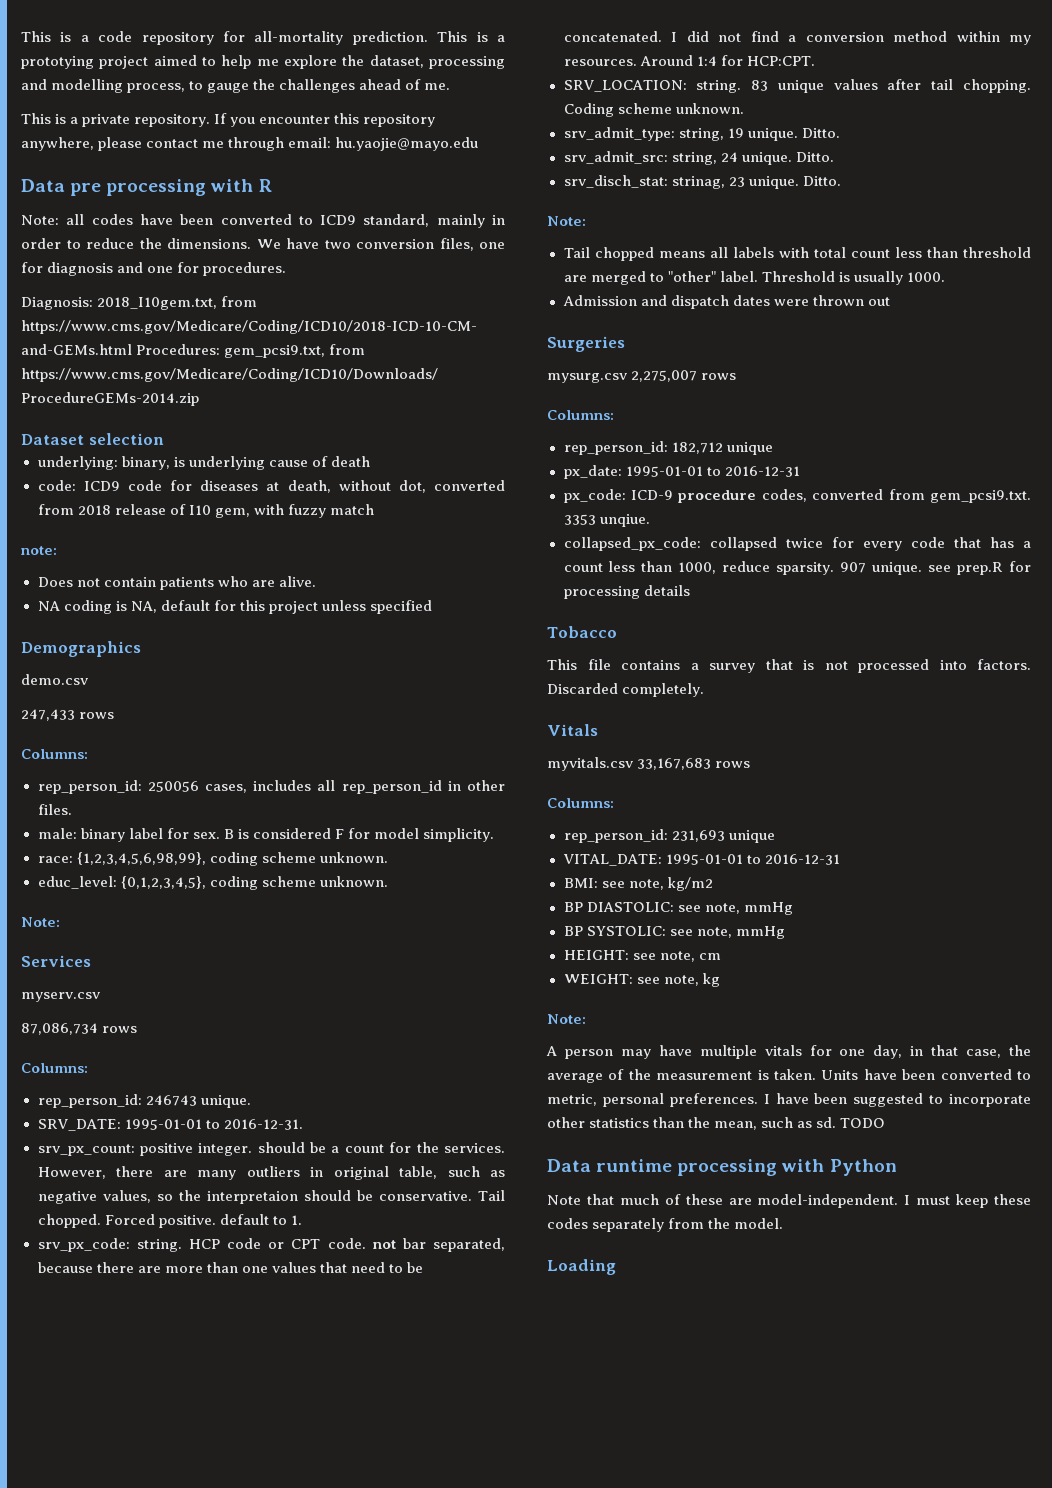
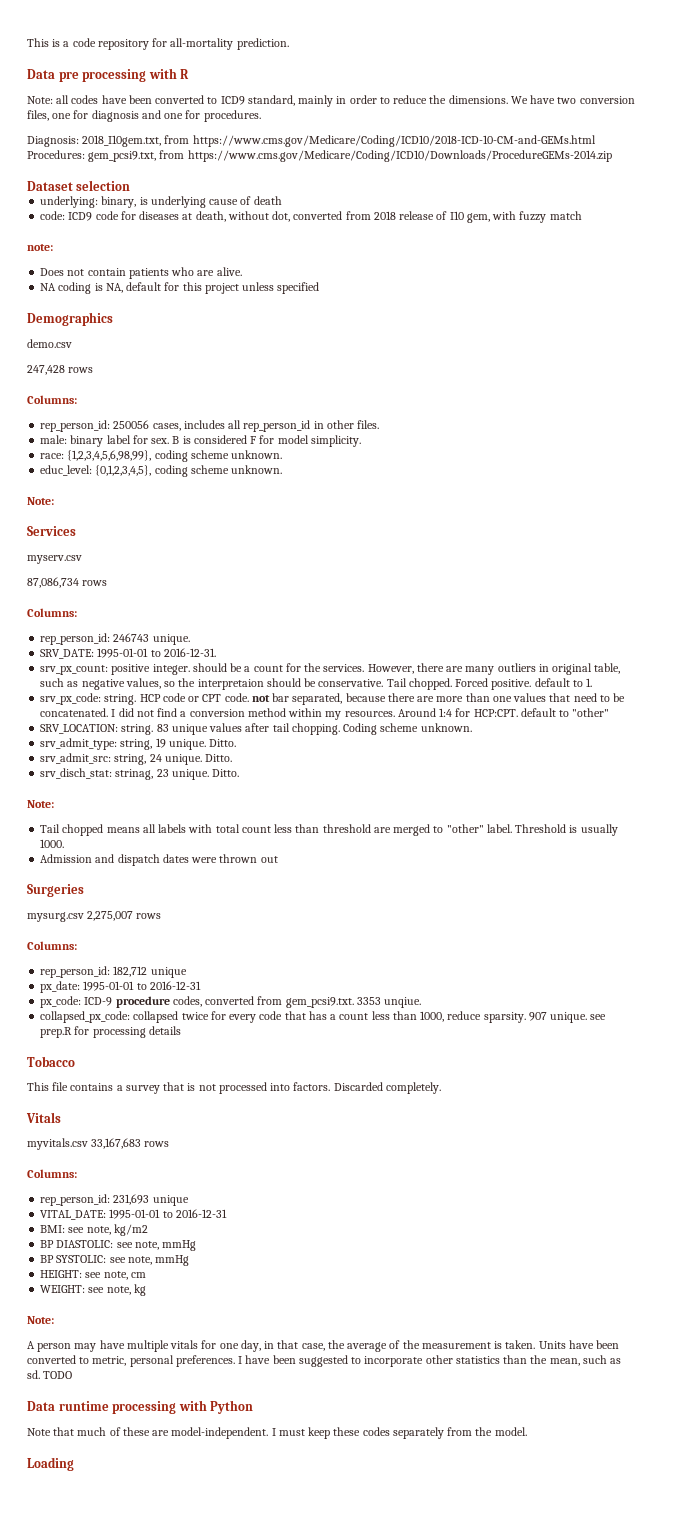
- This is a prototying project aimed to help me explore the dataset, processing and modelling process, to gauge the challenges ahead of me.
- This is a private repository. If you encounter this repository anywhere, please contact me through email: hu.yaojie@mayo.edu
- 247,433 rows
+ 247,428 rows
- Around 1:4 for HCP:CPT.
+ Around 1:4 for HCP:CPT. default to "other"

